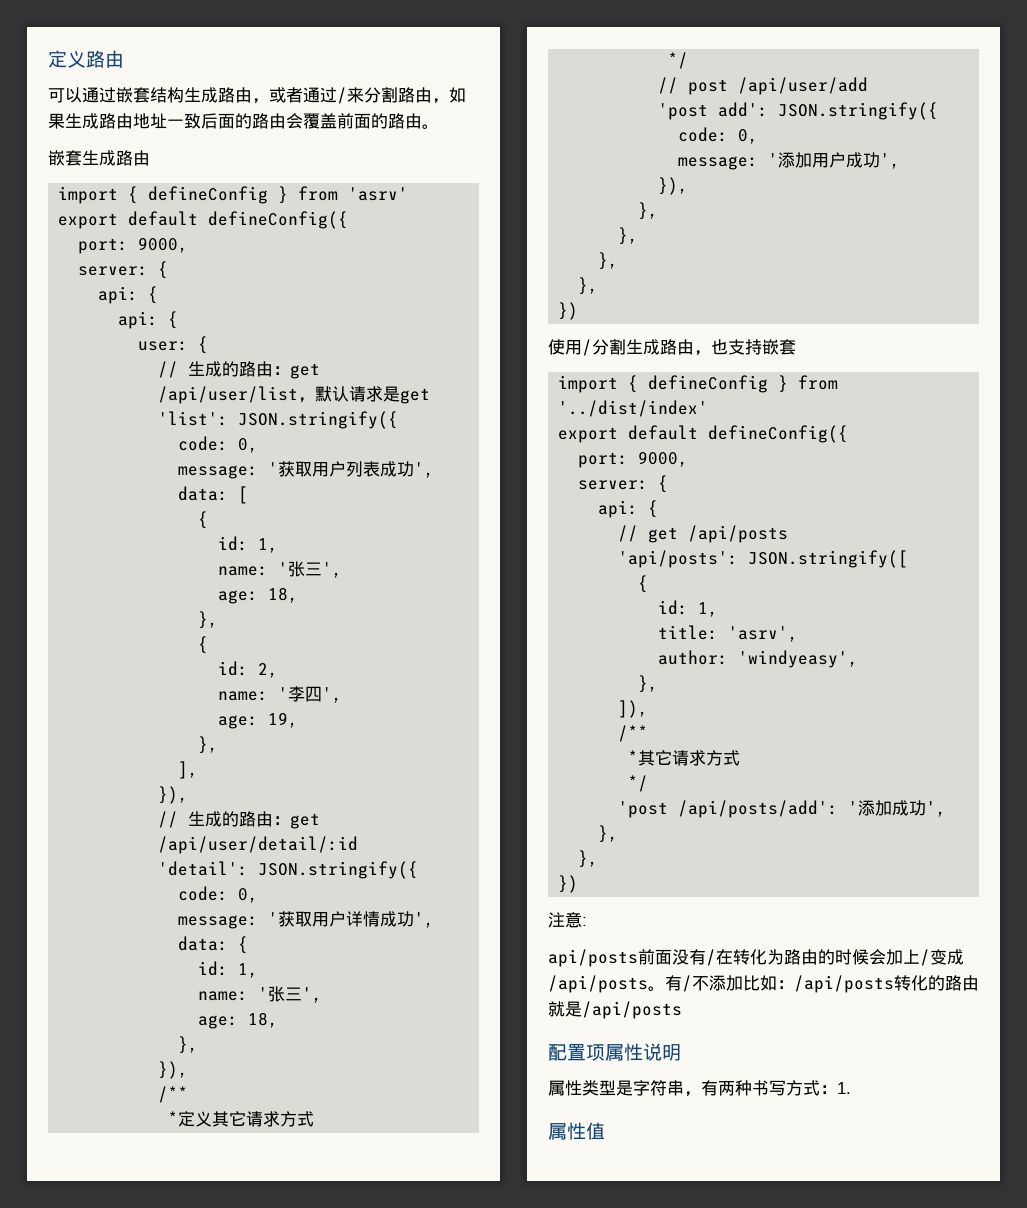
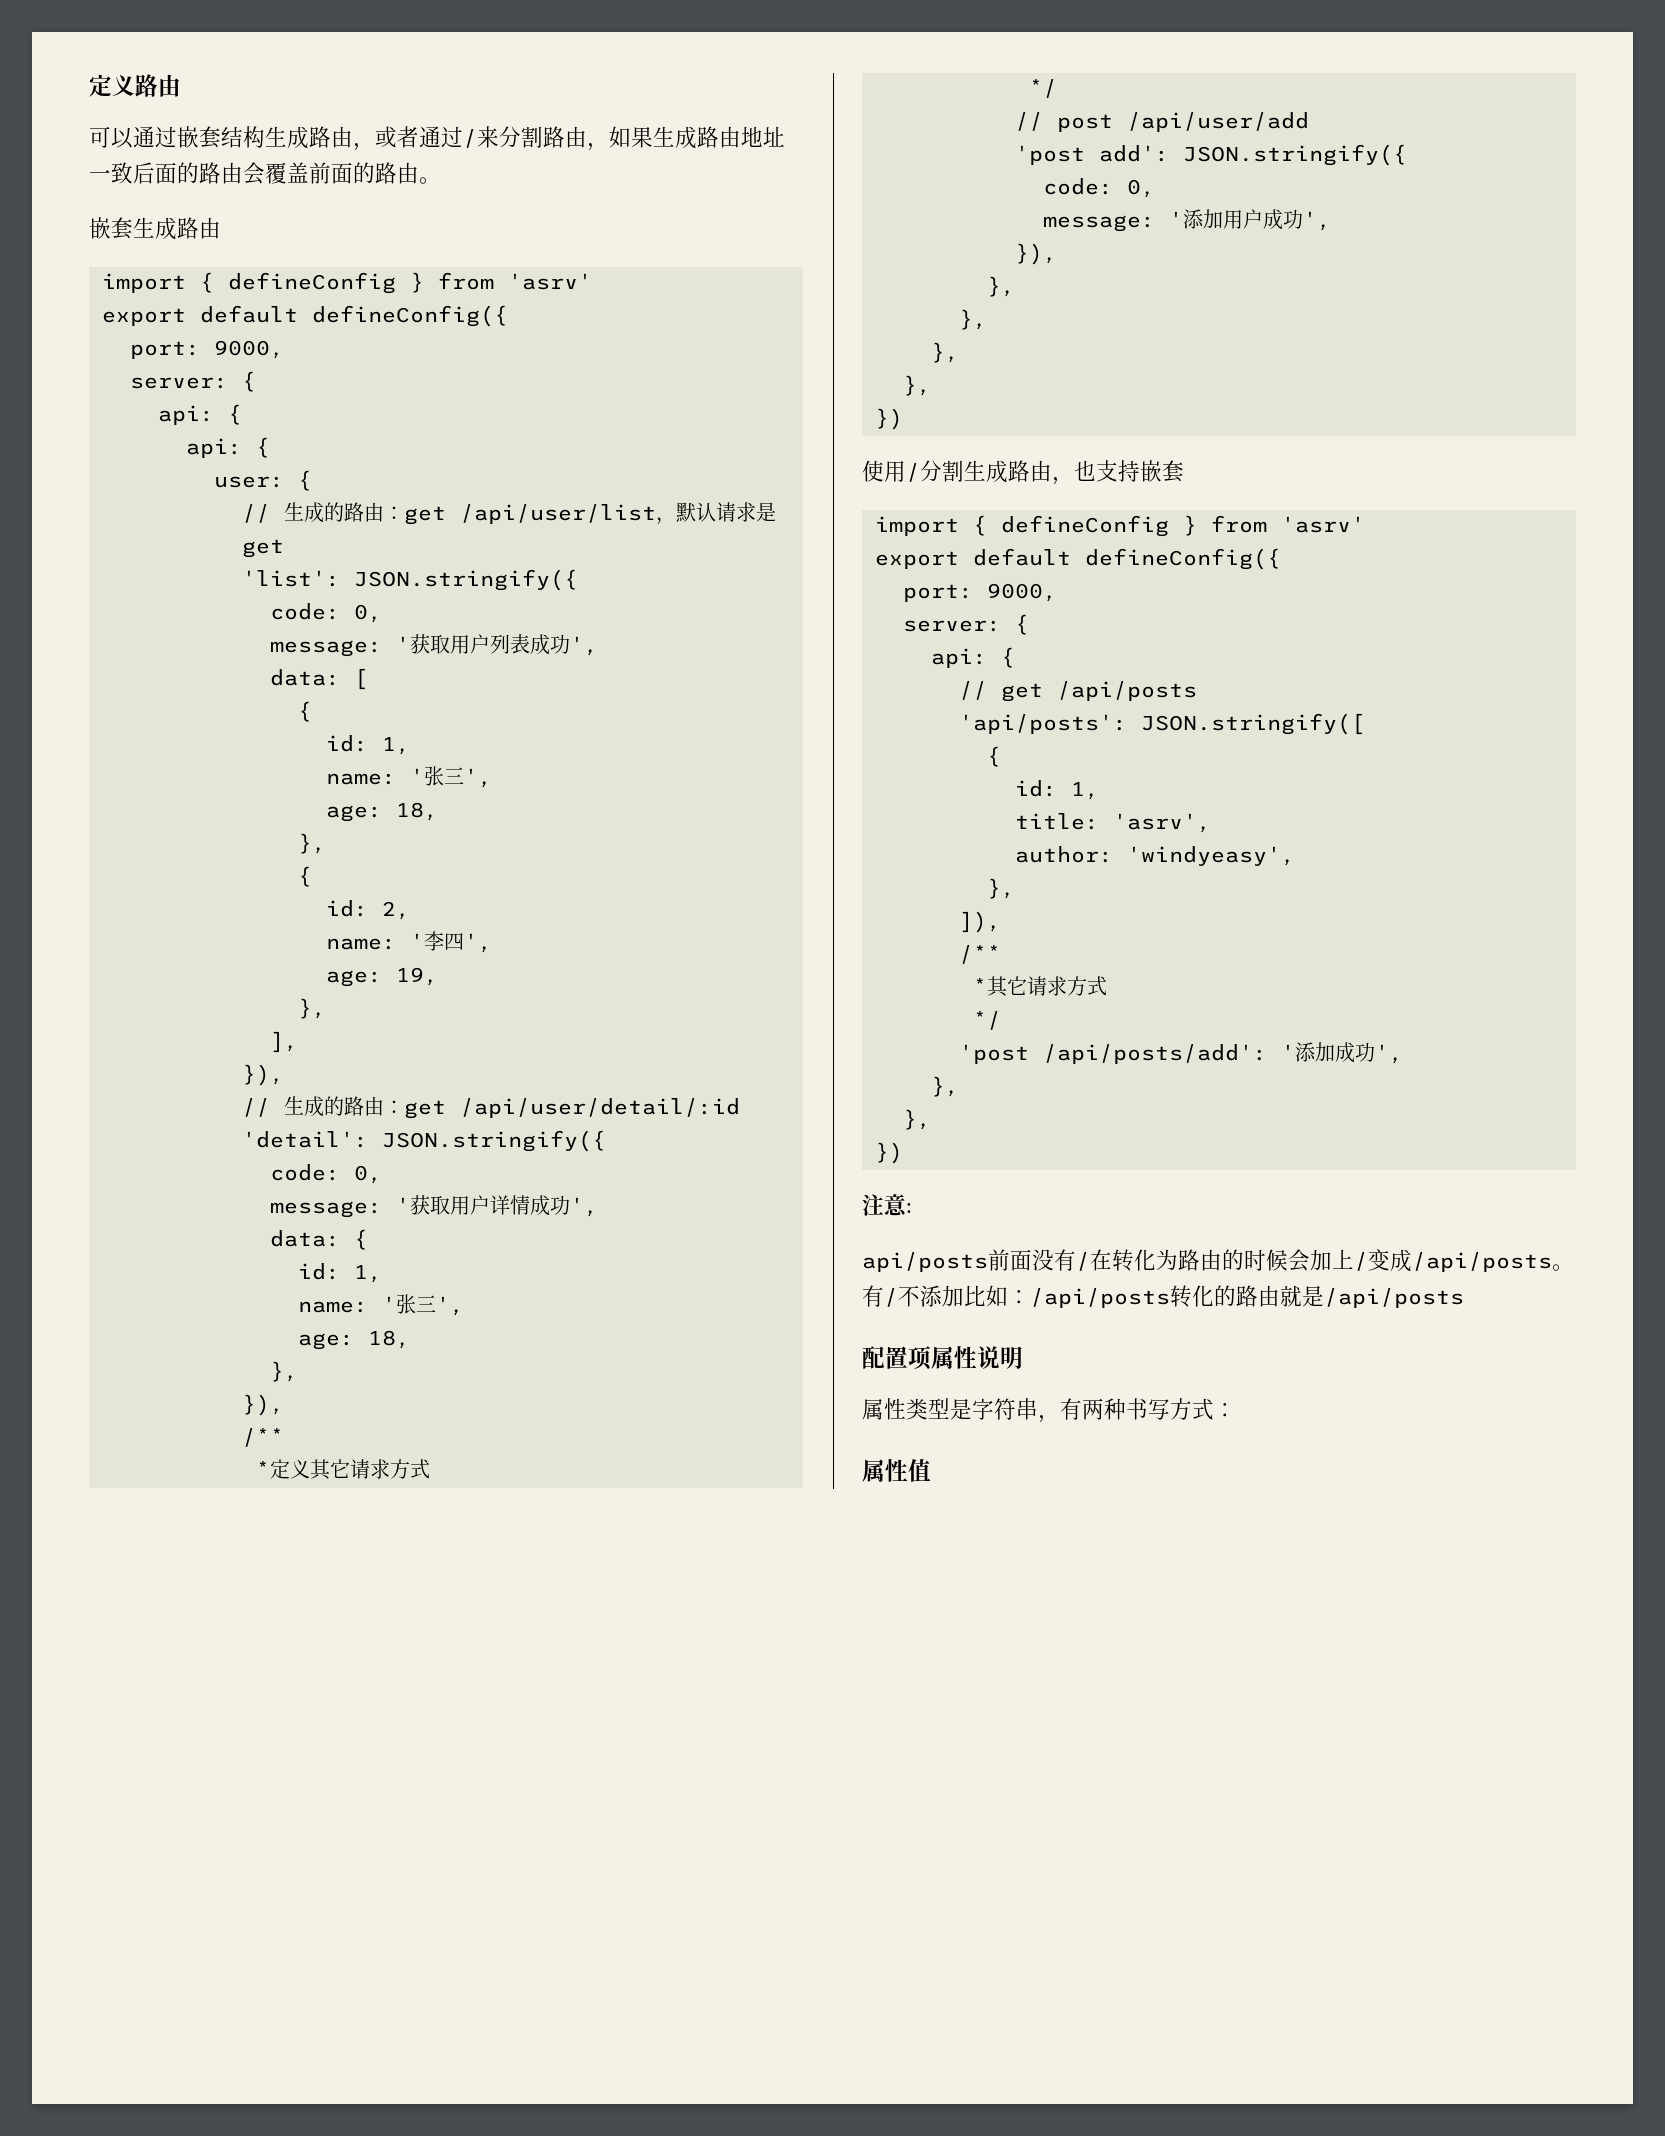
  使用/分割生成路由，也支持嵌套
- import { defineConfig } from '../dist/index'
+ import { defineConfig } from 'asrv'
- 属性类型是字符串，有两种书写方式：1.
+ 属性类型是字符串，有两种书写方式：

